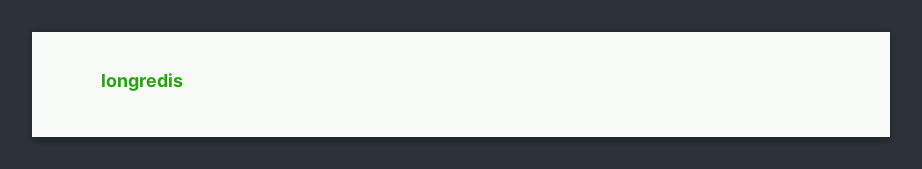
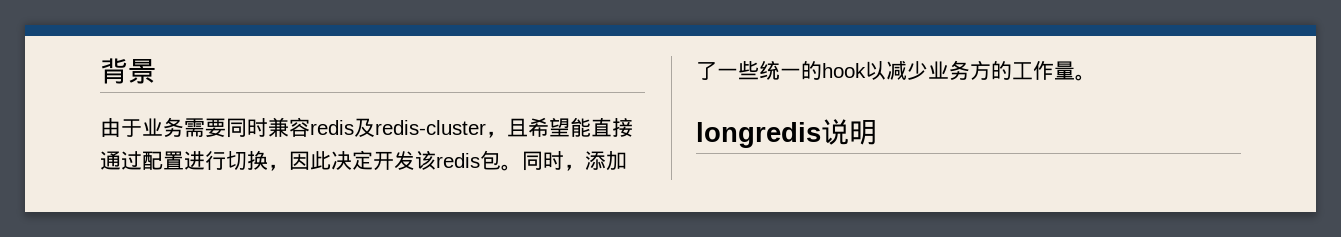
- longredis
+ 背景
+ 由于业务需要同时兼容redis及redis-cluster，且希望能直接通过配置进行切换，因此决定开发该redis包。同时，添加了一些统一的hook以减少业务方的工作量。
+ longredis说明

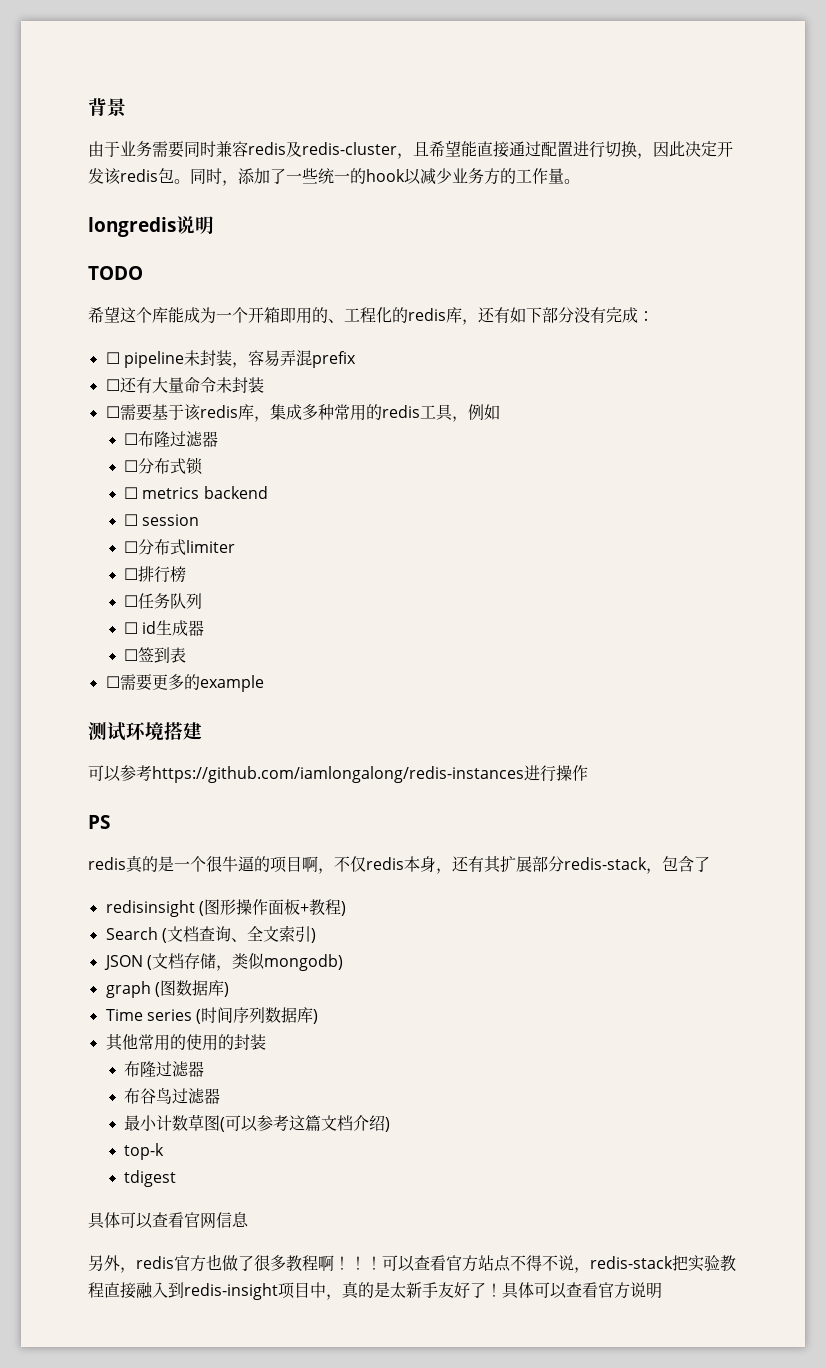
+ TODO
+ 希望这个库能成为一个开箱即用的、工程化的redis库，还有如下部分没有完成：
+ ☐ pipeline未封装，容易弄混prefix
+ ☐还有大量命令未封装
+ ☐需要基于该redis库，集成多种常用的redis工具，例如
+ ☐布隆过滤器
+ ☐分布式锁
+ ☐ metrics backend
+ ☐ session
+ ☐分布式limiter
+ ☐排行榜
+ ☐任务队列
+ ☐ id生成器
+ ☐签到表
+ ☐需要更多的example
+ 测试环境搭建
+ 可以参考https://github.com/iamlongalong/redis-instances进行操作
+ PS
+ redis真的是一个很牛逼的项目啊，不仅redis本身，还有其扩展部分redis-stack，包含了
+ redisinsight (图形操作面板+教程)
+ Search (文档查询、全文索引)
+ JSON (文档存储，类似mongodb)
+ graph (图数据库)
+ Time series (时间序列数据库)
+ 其他常用的使用的封装
+ 布隆过滤器
+ 布谷鸟过滤器
+ 最小计数草图(可以参考这篇文档介绍)
+ top-k
+ tdigest
+ 具体可以查看官网信息
+ 另外，redis官方也做了很多教程啊！！！可以查看官方站点不得不说，redis-stack把实验教程直接融入到redis-insight项目中，真的是太新手友好了！具体可以查看官方说明

